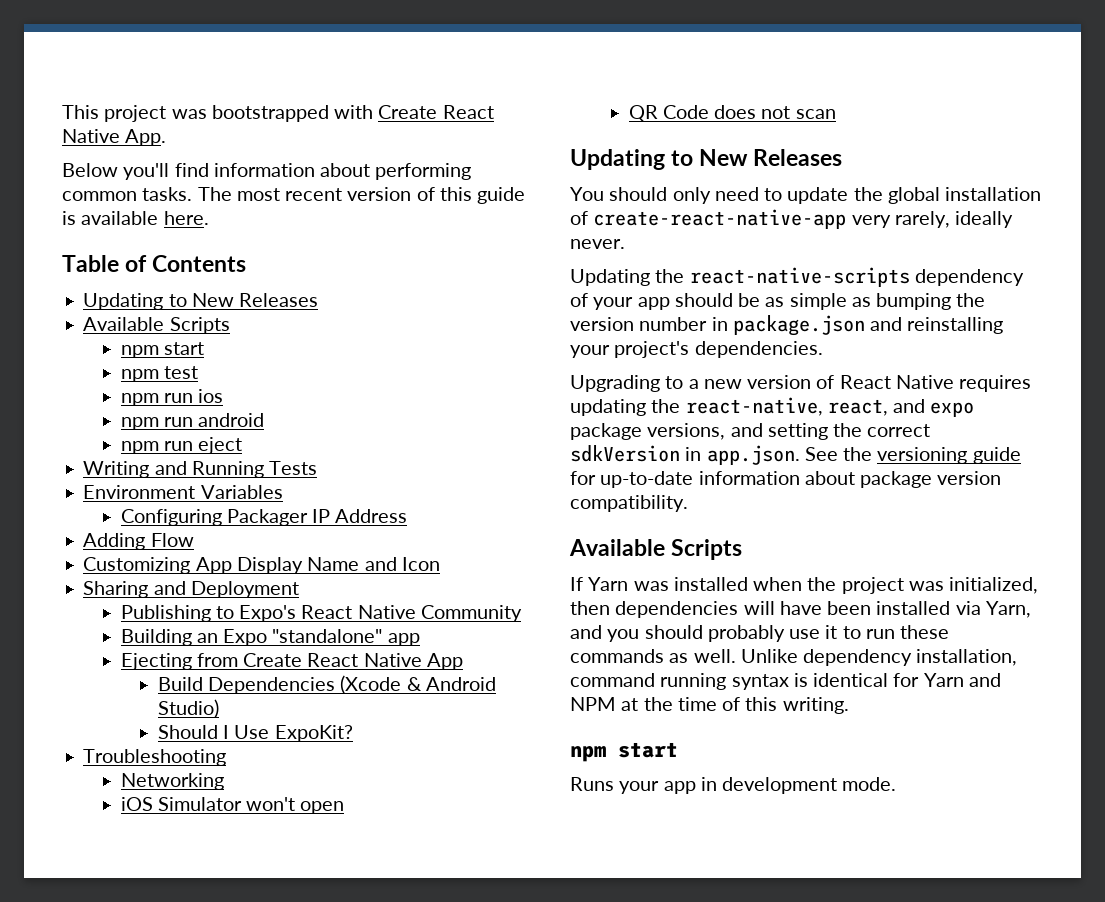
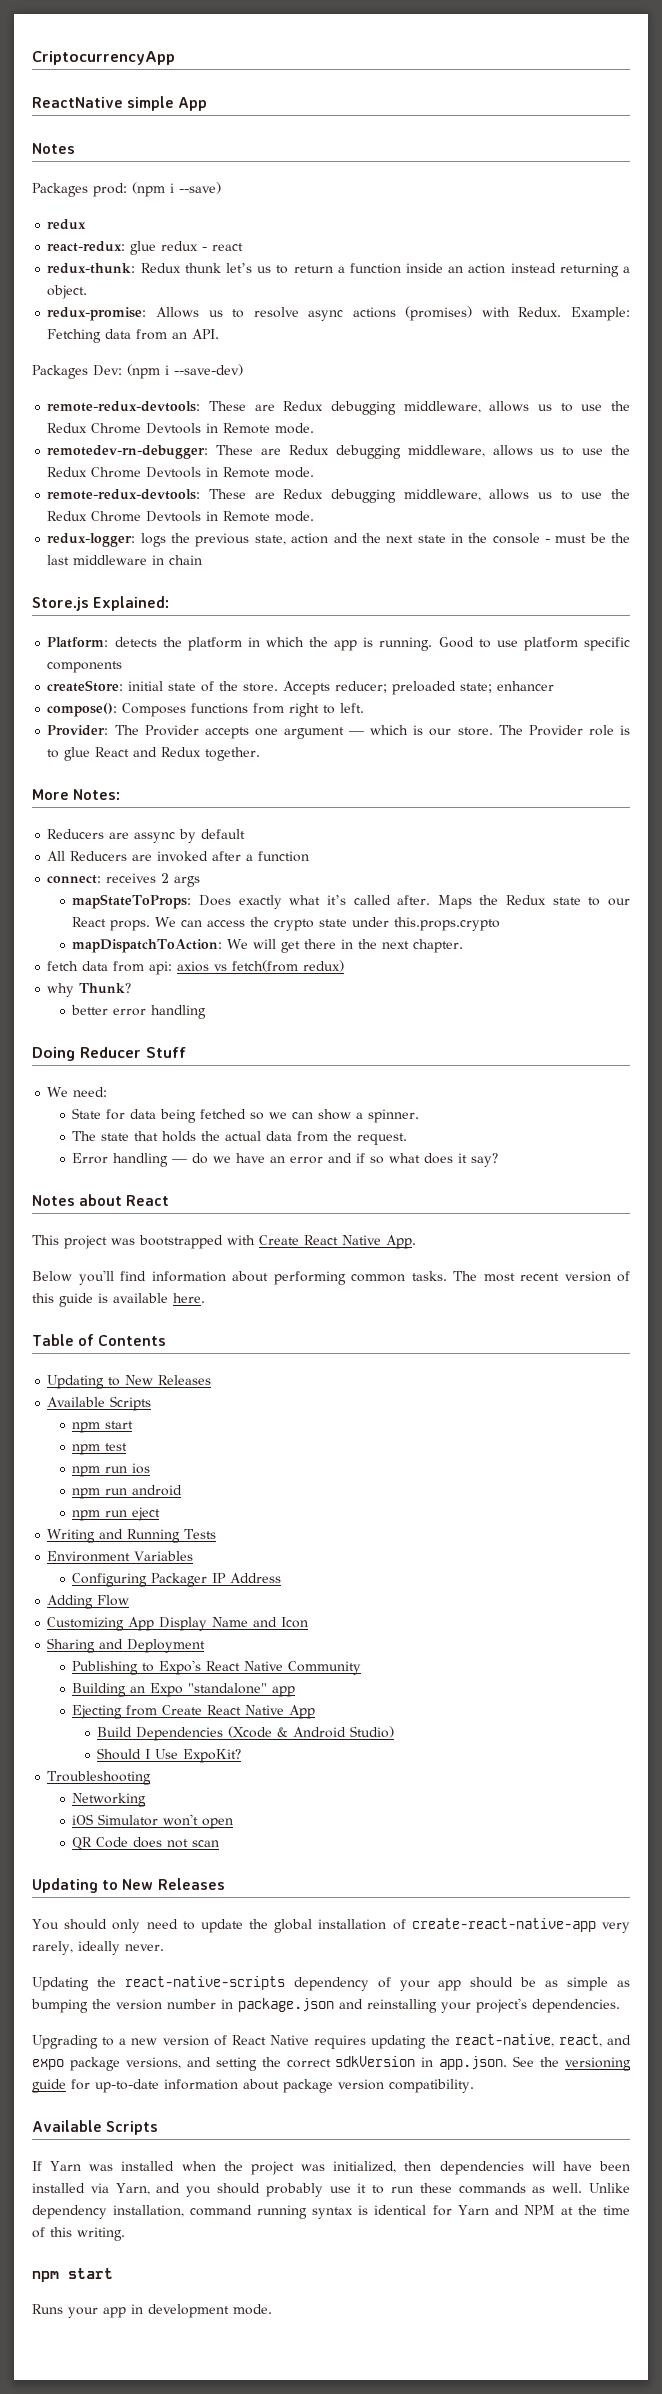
+ CriptocurrencyApp
+ ReactNative simple App
+ Notes
+ Packages prod: (npm i --save)
+ redux
+ react-redux: glue redux - react
+ redux-thunk: Redux thunk let’s us to return a function inside an action instead returning a object.
+ redux-promise: Allows us to resolve async actions (promises) with Redux. Example: Fetching data from an API.
+ Packages Dev: (npm i --save-dev)
+ remote-redux-devtools: These are Redux debugging middleware, allows us to use the Redux Chrome Devtools in Remote mode.
+ remotedev-rn-debugger: These are Redux debugging middleware, allows us to use the Redux Chrome Devtools in Remote mode.
+ remote-redux-devtools: These are Redux debugging middleware, allows us to use the Redux Chrome Devtools in Remote mode.
+ redux-logger: logs the previous state, action and the next state in the console - must be the last middleware in chain
+ Store.js Explained:
+ Platform: detects the platform in which the app is running. Good to use platform specific components
+ createStore: initial state of the store. Accepts reducer; preloaded state; enhancer
+ compose(): Composes functions from right to left.
+ Provider: The Provider accepts one argument — which is our store. The Provider role is to glue React and Redux together.
+ More Notes:
+ Reducers are assync by default
+ All Reducers are invoked after a function
+ connect: receives 2 args
+ mapStateToProps: Does exactly what it’s called after. Maps the Redux state to our React props. We can access the crypto state under this.props.crypto
+ mapDispatchToAction: We will get there in the next chapter.
+ fetch data from api: axios vs fetch(from redux)
+ why Thunk?
+ better error handling
+ Doing Reducer Stuff
+ We need:
+ State for data being fetched so we can show a spinner.
+ The state that holds the actual data from the request.
+ Error handling — do we have an error and if so what does it say?
+ Notes about React

